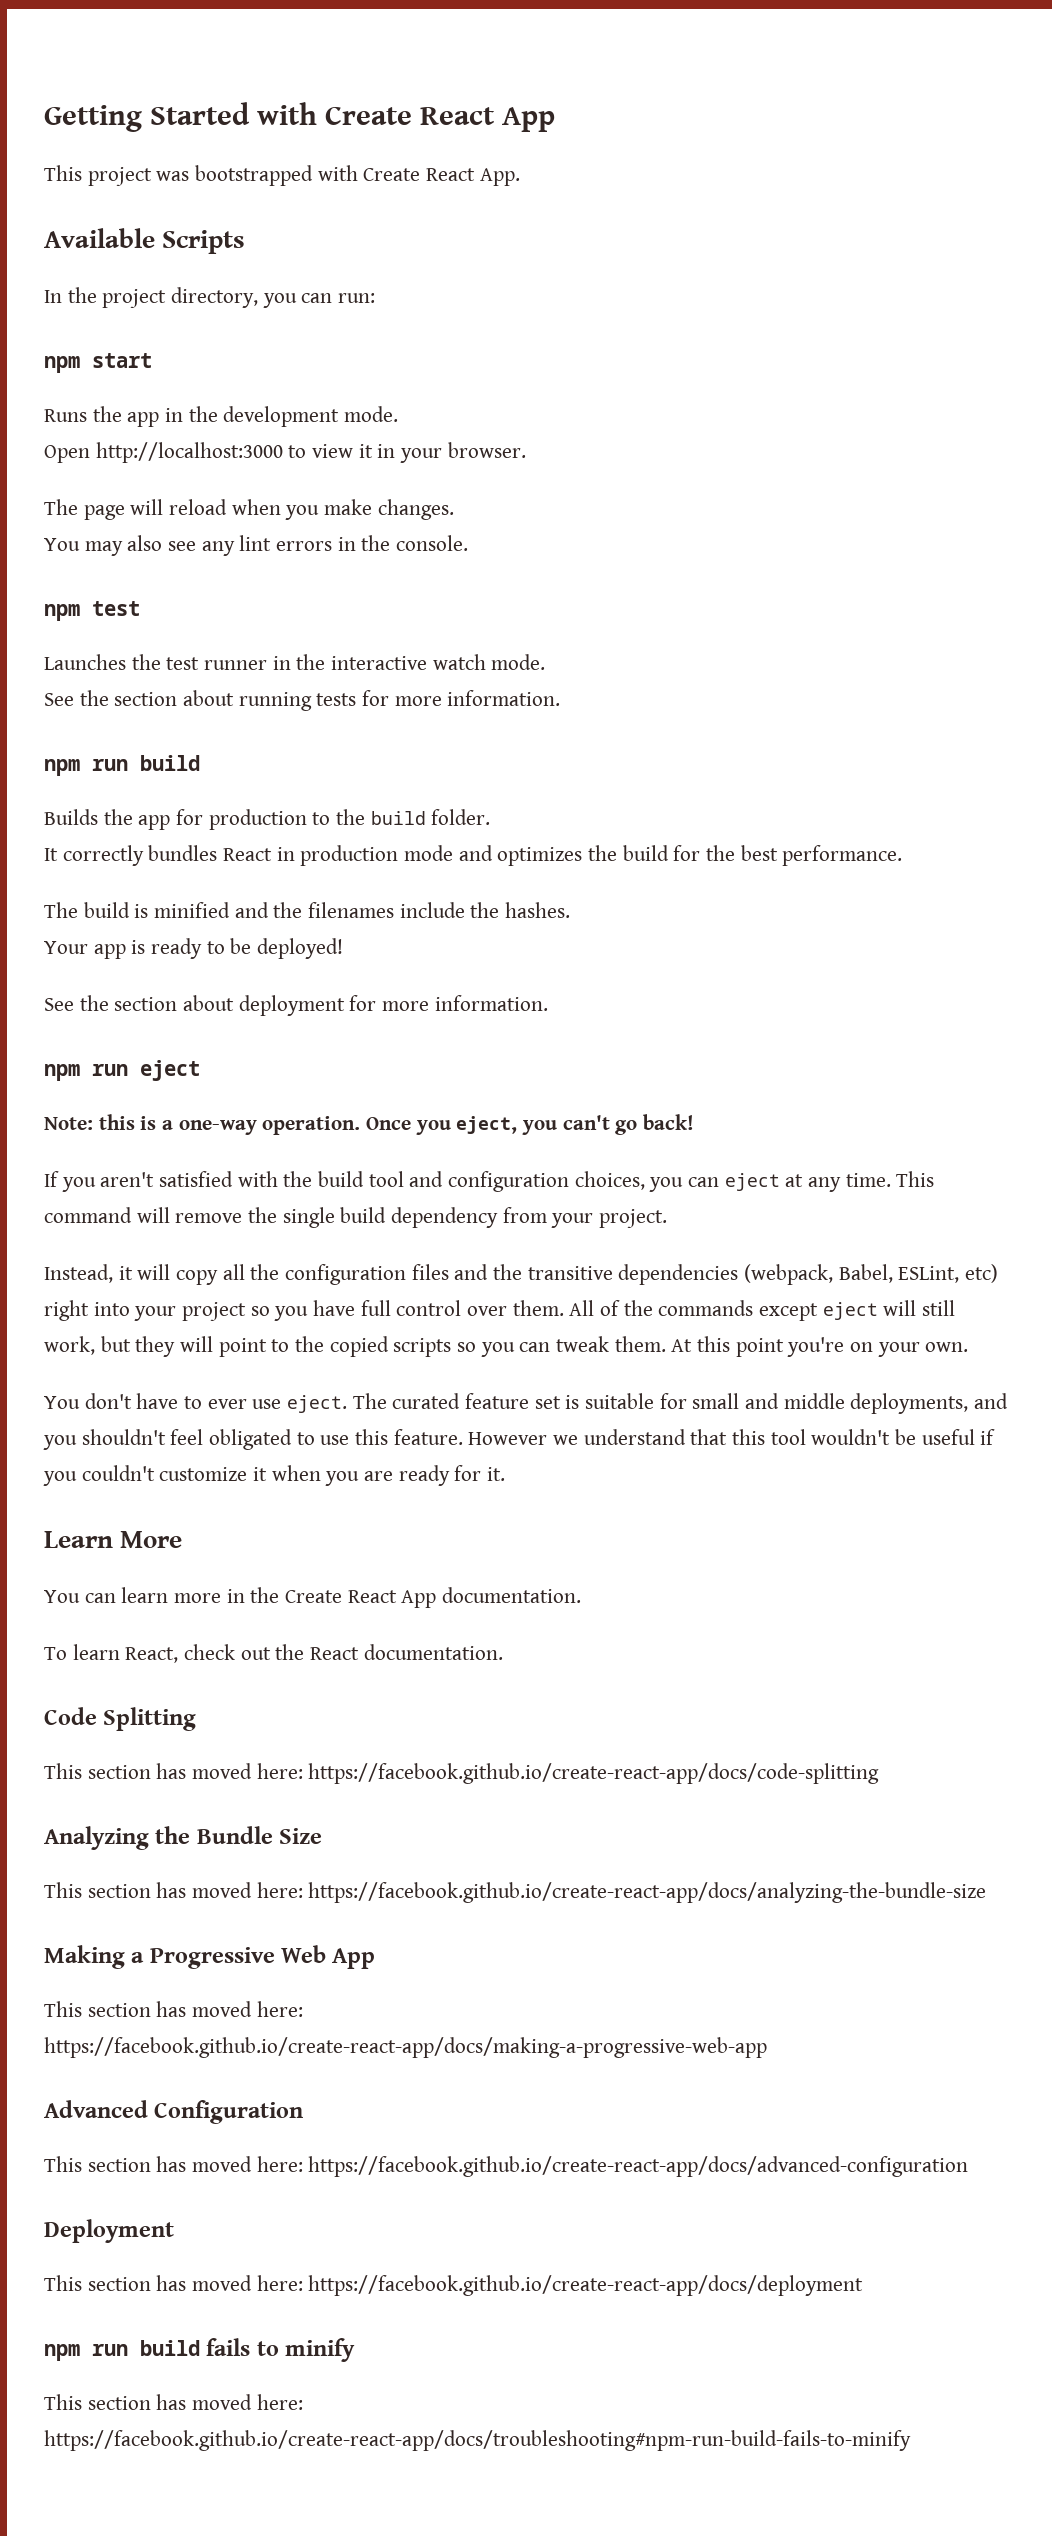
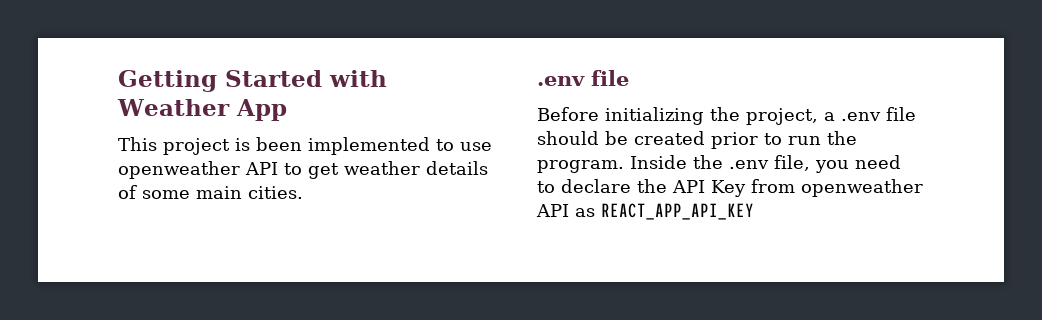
- Getting Started with Create React App
+ Getting Started with Weather App
- This project was bootstrapped with Create React App.
- Available Scripts
- In the project directory, you can run:
- npm start
- Runs the app in the development mode.
- Open http://localhost:3000 to view it in your browser.
- The page will reload when you make changes.
- You may also see any lint errors in the console.
- npm test
- Launches the test runner in the interactive watch mode.
- See the section about running tests for more information.
- npm run build
- Builds the app for production to the build folder.
- It correctly bundles React in production mode and optimizes the build for the best performance.
- The build is minified and the filenames include the hashes.
- Your app is ready to be deployed!
- See the section about deployment for more information.
- npm run eject
- Note: this is a one-way operation. Once you eject, you can't go back!
- If you aren't satisfied with the build tool and configuration choices, you can eject at any time. This command will remove the single build dependency from your project.
- Instead, it will copy all the configuration files and the transitive dependencies (webpack, Babel, ESLint, etc) right into your project so you have full control over them. All of the commands except eject will still work, but they will point to the copied scripts so you can tweak them. At this point you're on your own.
- You don't have to ever use eject. The curated feature set is suitable for small and middle deployments, and you shouldn't feel obligated to use this feature. However we understand that this tool wouldn't be useful if you couldn't customize it when you are ready for it.
- Learn More
- You can learn more in the Create React App documentation.
- To learn React, check out the React documentation.
- Code Splitting
- This section has moved here: https://facebook.github.io/create-react-app/docs/code-splitting
- Analyzing the Bundle Size
- This section has moved here: https://facebook.github.io/create-react-app/docs/analyzing-the-bundle-size
- Making a Progressive Web App
- This section has moved here: https://facebook.github.io/create-react-app/docs/making-a-progressive-web-app
- Advanced Configuration
- This section has moved here: https://facebook.github.io/create-react-app/docs/advanced-configuration
- Deployment
- This section has moved here: https://facebook.github.io/create-react-app/docs/deployment
- npm run build fails to minify
- This section has moved here: https://facebook.github.io/create-react-app/docs/troubleshooting#npm-run-build-fails-to-minify
+ This project is been implemented to use openweather API to get weather details of some main cities.
+ .env file
+ Before initializing the project, a .env file should be created prior to run the program. Inside the .env file, you need to declare the API Key from openweather API as REACT_APP_API_KEY

